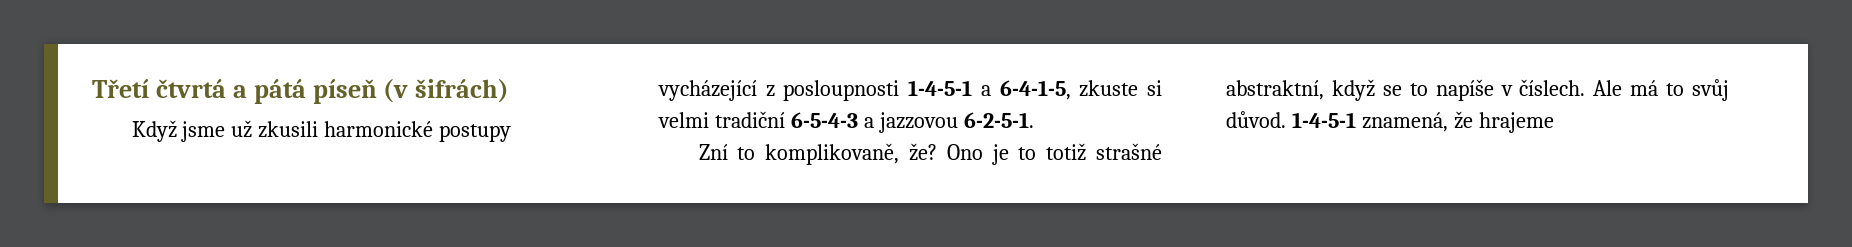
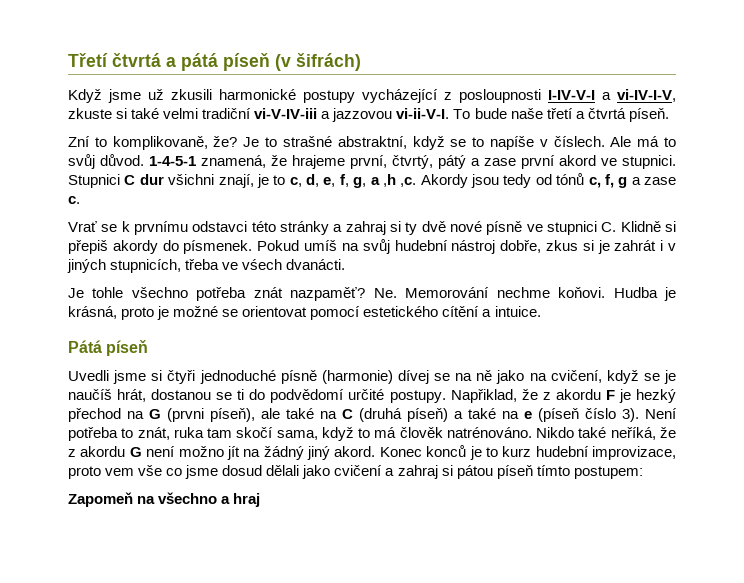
- Když jsme už zkusili harmonické postupy vycházející z posloupnosti 1-4-5-1 a 6-4-1-5, zkuste si velmi tradiční 6-5-4-3 a jazzovou 6-2-5-1.
+ Když jsme už zkusili harmonické postupy vycházející z posloupnosti I-IV-V-I a vi-IV-I-V, zkuste si také velmi tradiční vi-V-IV-iii a jazzovou vi-ii-V-I. To bude naše třetí a čtvrtá píseň.
- Ono je to totiž strašné abstraktní, když se to napíše v číslech.
+ Je to strašné abstraktní, když se to napíše v číslech.
- 1-4-5-1 znamená, že hrajeme
+ 1-4-5-1 znamená, že hrajeme první, čtvrtý, pátý a zase první akord ve stupnici. Stupnici C dur všichni znají, je to c, d, e, f, g, a ,h ,c. Akordy jsou tedy od tónů c, f, g a zase c.
+ Vrať se k prvnímu odstavci této stránky a zahraj si ty dvě nové písně ve stupnici C. Klidně si přepiš akordy do písmenek. Pokud umíš na svůj hudební nástroj dobře, zkus si je zahrát i v jiných stupnicích, třeba ve vśech dvanácti.
+ Je tohle všechno potřeba znát nazpaměť? Ne. Memorování nechme koňovi. Hudba je krásná, proto je možné se orientovat pomocí estetického cítění a intuice.
+ Pátá píseň
+ Uvedli jsme si čtyři jednoduché písně (harmonie) dívej se na ně jako na cvičení, když se je naučíš hrát, dostanou se ti do podvědomí určité postupy. Napřiklad, že z akordu F je hezký přechod na G (prvni píseň), ale také na C (druhá píseň) a také na e (píseň číslo 3). Není potřeba to znát, ruka tam skočí sama, když to má člověk natrénováno. Nikdo také neříká, že z akordu G není možno jít na žádný jiný akord. Konec konců je to kurz hudební improvizace, proto vem vše co jsme dosud dělali jako cvičení a zahraj si pátou píseň tímto postupem:
+ Zapomeň na všechno a hraj

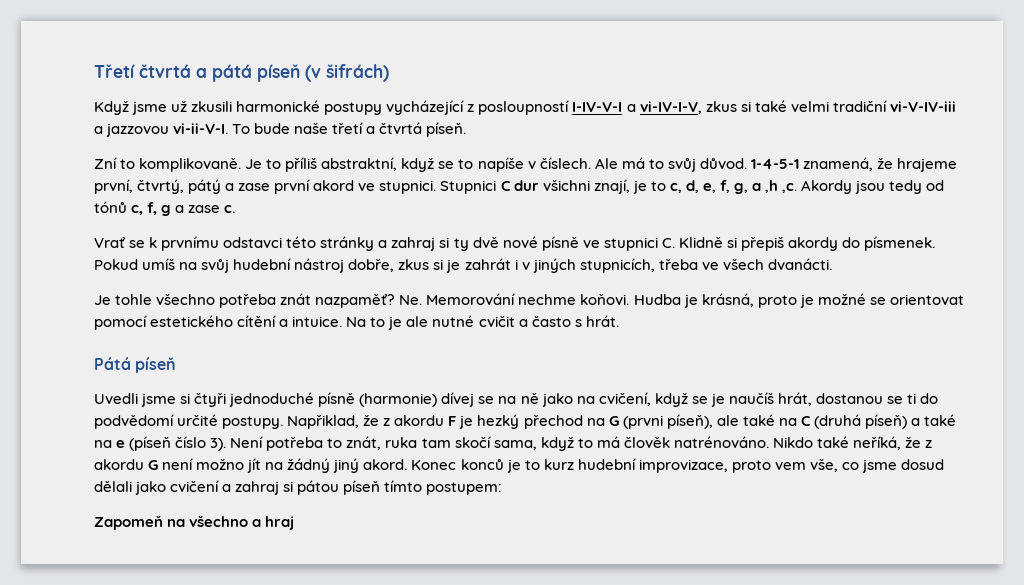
- Když jsme už zkusili harmonické postupy vycházející z posloupnosti I-IV-V-I a vi-IV-I-V, zkuste si také velmi tradiční vi-V-IV-iii a jazzovou vi-ii-V-I.
+ Když jsme už zkusili harmonické postupy vycházející z posloupností I-IV-V-I a vi-IV-I-V, zkus si také velmi tradiční vi-V-IV-iii a jazzovou vi-ii-V-I.
- Zní to komplikovaně, že?
+ Zní to komplikovaně.
- Je to strašné abstraktní, když se to napíše v číslech.
+ Je to příliš abstraktní, když se to napíše v číslech.
- Pokud umíš na svůj hudební nástroj dobře, zkus si je zahrát i v jiných stupnicích, třeba ve vśech dvanácti.
+ Pokud umíš na svůj hudební nástroj dobře, zkus si je zahrát i v jiných stupnicích, třeba ve všech dvanácti.
+ Na to je ale nutné cvičit a často s hrát.
- Konec konců je to kurz hudební improvizace, proto vem vše co jsme dosud dělali jako cvičení a zahraj si pátou píseň tímto postupem:
+ Konec konců je to kurz hudební improvizace, proto vem vše, co jsme dosud dělali jako cvičení a zahraj si pátou píseň tímto postupem:

